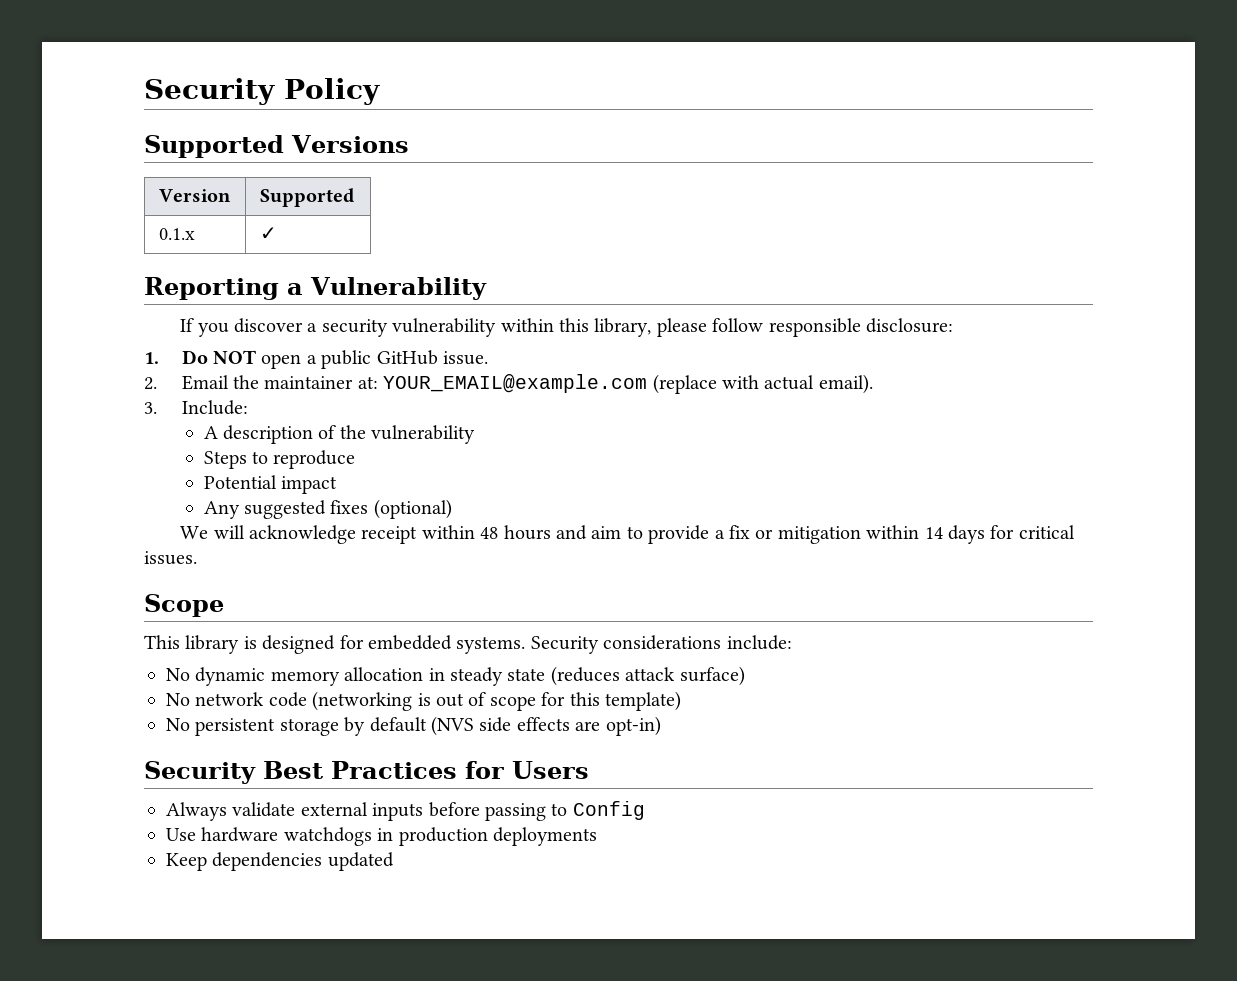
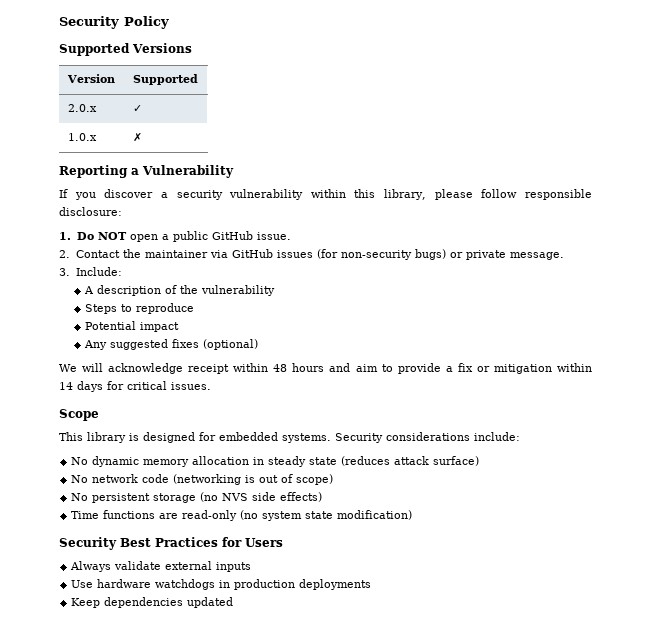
- 0.1.x | ✓
+ 2.0.x | ✓
+ 1.0.x | ✗
- 2. Email the maintainer at: YOUR_EMAIL@example.com (replace with actual email).
+ 2. Contact the maintainer via GitHub issues (for non-security bugs) or private message.
- No network code (networking is out of scope for this template)
+ No network code (networking is out of scope)
- No persistent storage by default (NVS side effects are opt-in)
+ No persistent storage (no NVS side effects)
+ Time functions are read-only (no system state modification)
- Always validate external inputs before passing to Config
+ Always validate external inputs

